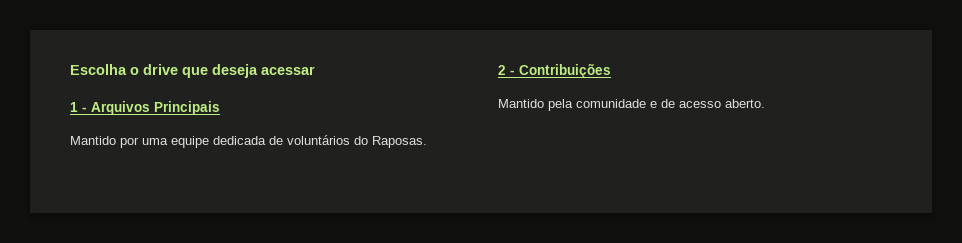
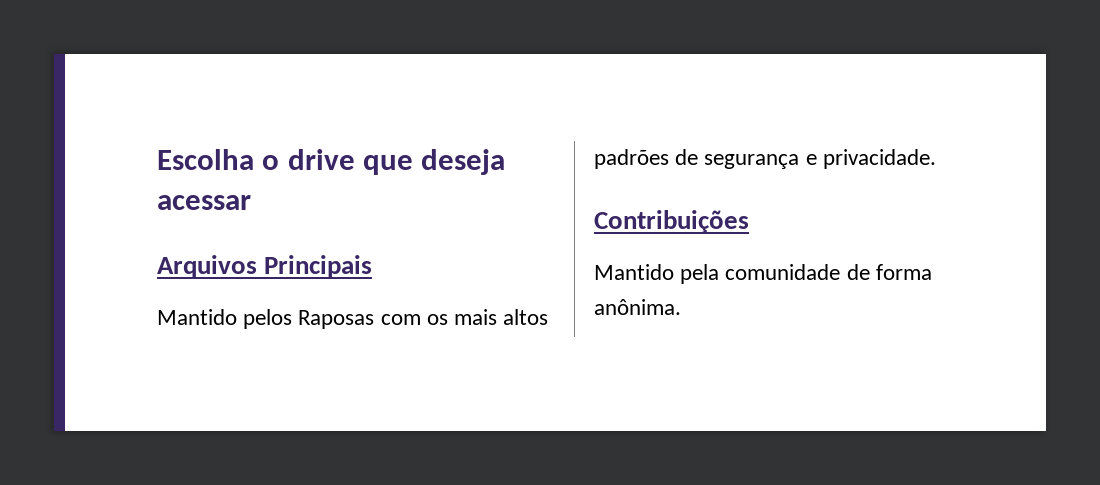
- 1 - Arquivos Principais
+ Arquivos Principais
- Mantido por uma equipe dedicada de voluntários do Raposas.
- 2 - Contribuições
+ Mantido pelos Raposas com os mais altos padrões de segurança e privacidade.
+ Contribuições
- Mantido pela comunidade e de acesso aberto.
+ Mantido pela comunidade de forma anônima.

